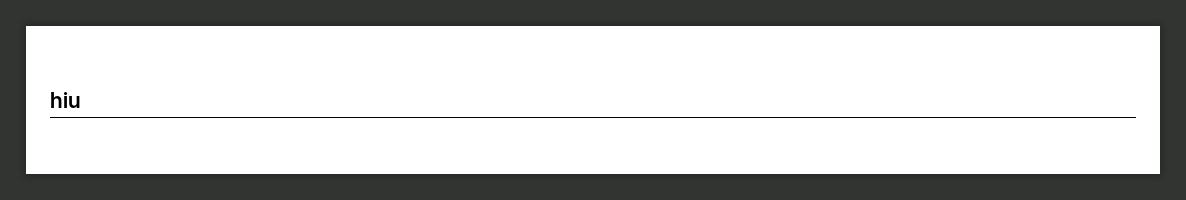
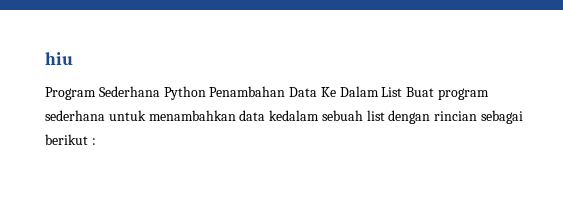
+ Program Sederhana Python Penambahan Data Ke Dalam List Buat program sederhana untuk menambahkan data kedalam sebuah list dengan rincian sebagai berikut :

